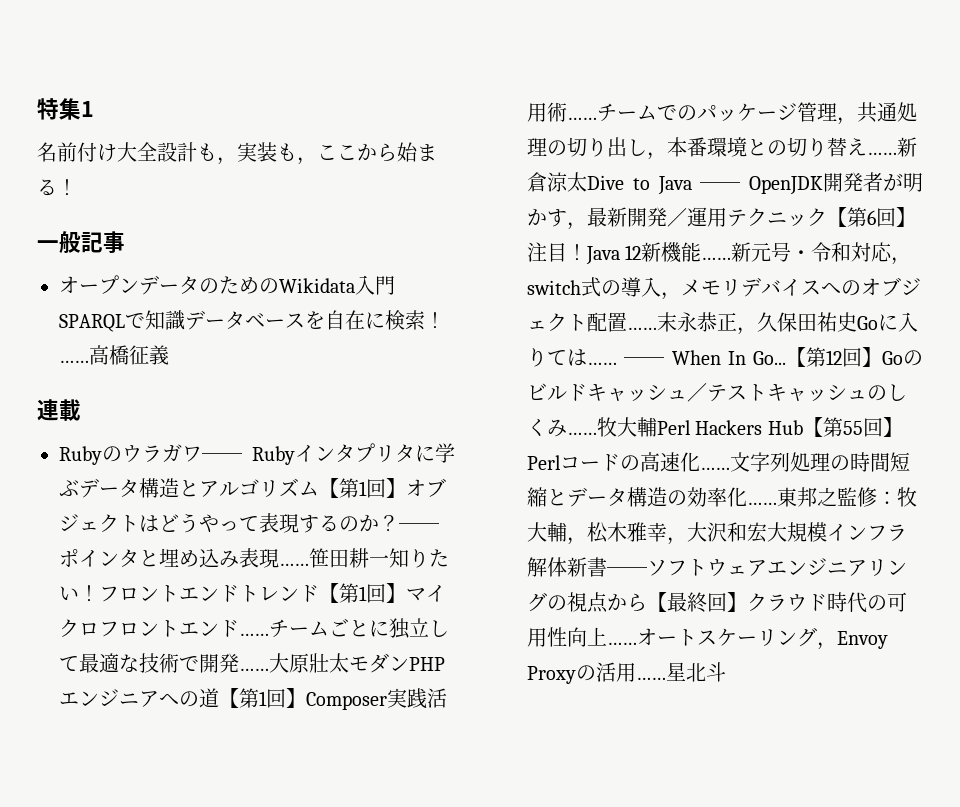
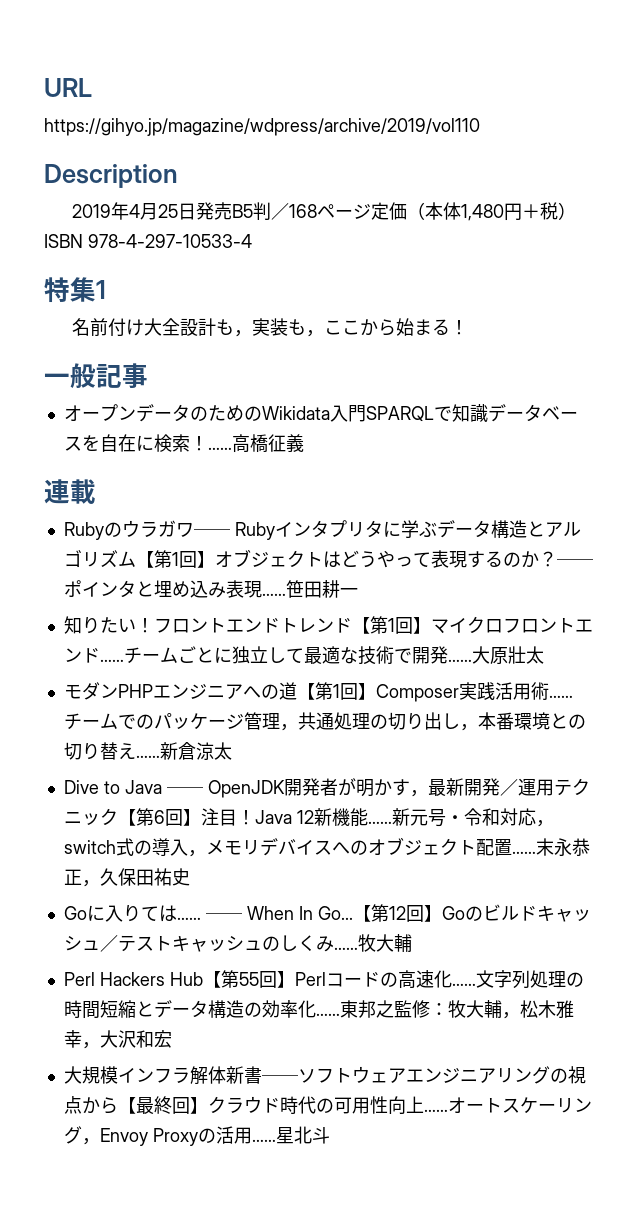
+ URL
+ https://gihyo.jp/magazine/wdpress/archive/2019/vol110
+ Description
+ 2019年4月25日発売B5判／168ページ定価（本体1,480円＋税）ISBN 978-4-297-10533-4
- 笹田耕一知りたい！
+ 笹田耕一
+ 知りたい！
- 大原壯太モダンPHPエンジニアへの道【第1回】Composer実践活用術……
+ 大原壯太
+ モダンPHPエンジニアへの道【第1回】Composer実践活用術……
- 新倉涼太Dive to Java ── OpenJDK開発者が明かす，最新開発／運用テクニック【第6回】注目！
+ 新倉涼太
+ Dive to Java ── OpenJDK開発者が明かす，最新開発／運用テクニック【第6回】注目！
- 末永恭正，久保田祐史Goに入りては……
+ 末永恭正，久保田祐史
+ Goに入りては……
- 【第12回】Goのビルドキャッシュ／テストキャッシュのしくみ……牧大輔Perl Hackers Hub【第55回】Perlコードの高速化……
+ 【第12回】Goのビルドキャッシュ／テストキャッシュのしくみ……牧大輔
+ Perl Hackers Hub【第55回】Perlコードの高速化……
- 東邦之監修：牧大輔，松木雅幸，大沢和宏大規模インフラ解体新書──ソフトウェアエンジニアリングの視点から【最終回】クラウド時代の可用性向上……
+ 東邦之監修：牧大輔，松木雅幸，大沢和宏
+ 大規模インフラ解体新書──ソフトウェアエンジニアリングの視点から【最終回】クラウド時代の可用性向上……

